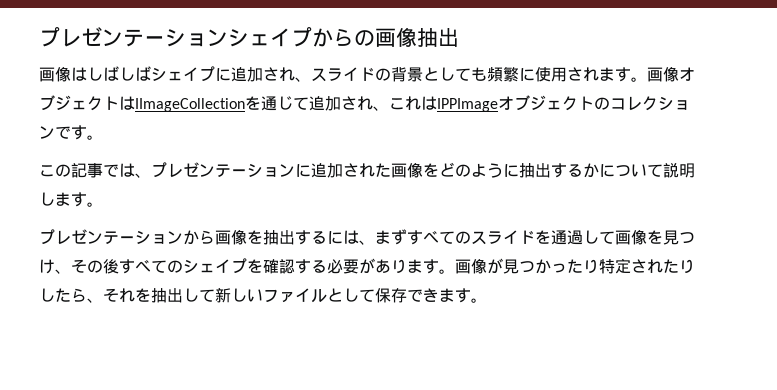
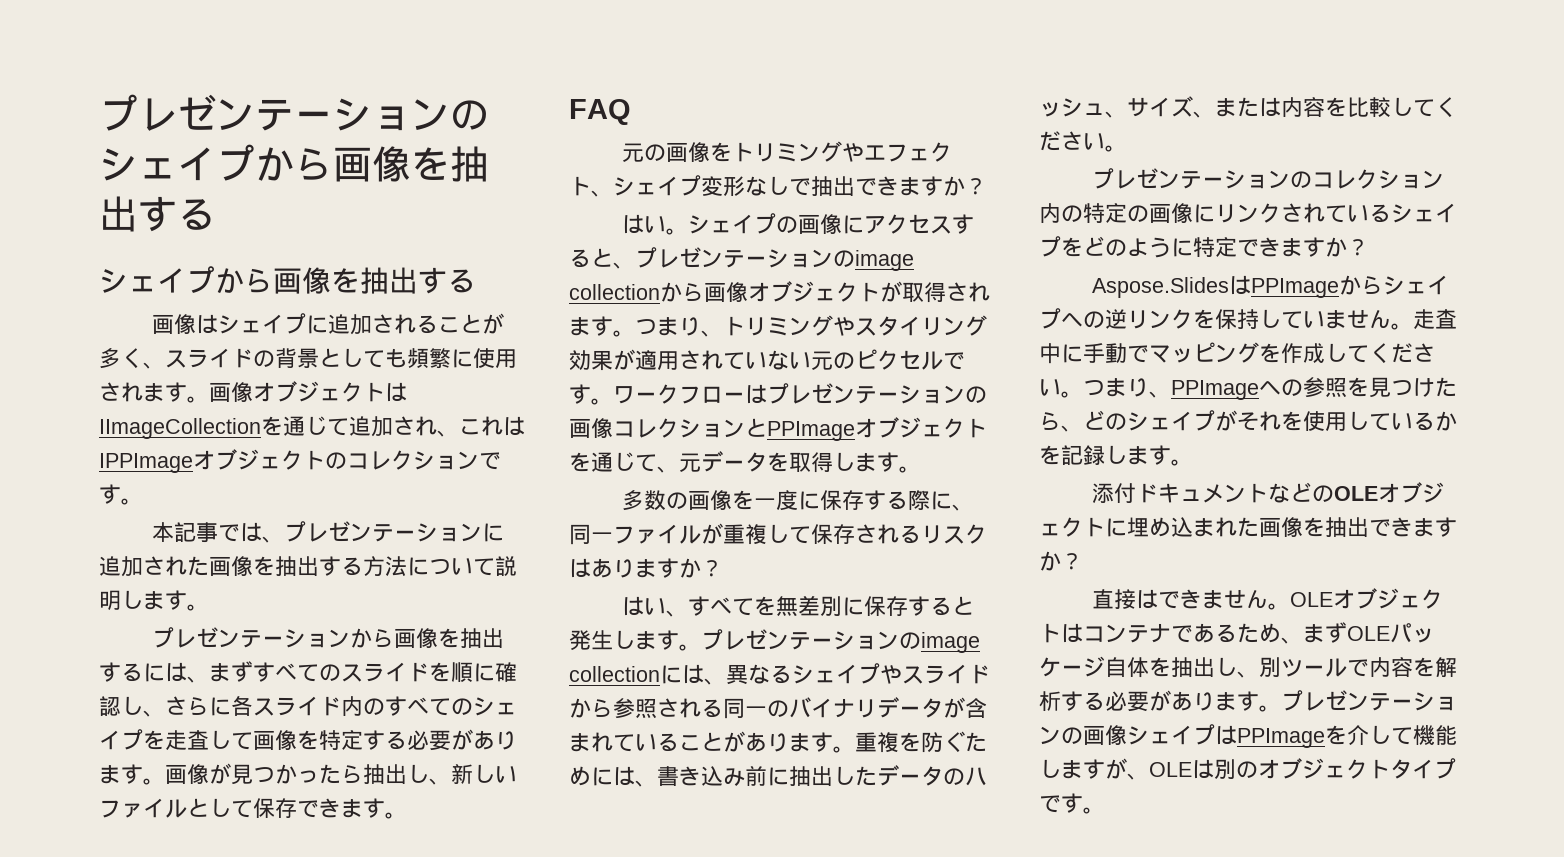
- プレゼンテーションシェイプからの画像抽出
+ プレゼンテーションのシェイプから画像を抽出する
+ シェイプから画像を抽出する
- 画像はしばしばシェイプに追加され、スライドの背景としても頻繁に使用されます。
+ 画像はシェイプに追加されることが多く、スライドの背景としても頻繁に使用されます。
- この記事では、プレゼンテーションに追加された画像をどのように抽出するかについて説明します。
+ 本記事では、プレゼンテーションに追加された画像を抽出する方法について説明します。
- プレゼンテーションから画像を抽出するには、まずすべてのスライドを通過して画像を見つけ、その後すべてのシェイプを確認する必要があります。
+ プレゼンテーションから画像を抽出するには、まずすべてのスライドを順に確認し、さらに各スライド内のすべてのシェイプを走査して画像を特定する必要があります。
- 画像が見つかったり特定されたりしたら、それを抽出して新しいファイルとして保存できます。
+ 画像が見つかったら抽出し、新しいファイルとして保存できます。
+ FAQ
+ 元の画像をトリミングやエフェクト、シェイプ変形なしで抽出できますか？
+ はい。シェイプの画像にアクセスすると、プレゼンテーションのimage collectionから画像オブジェクトが取得されます。つまり、トリミングやスタイリング効果が適用されていない元のピクセルです。ワークフローはプレゼンテーションの画像コレクションとPPImageオブジェクトを通じて、元データを取得します。
+ 多数の画像を一度に保存する際に、同一ファイルが重複して保存されるリスクはありますか？
+ はい、すべてを無差別に保存すると発生します。プレゼンテーションのimage collectionには、異なるシェイプやスライドから参照される同一のバイナリデータが含まれていることがあります。重複を防ぐためには、書き込み前に抽出したデータのハッシュ、サイズ、または内容を比較してください。
+ プレゼンテーションのコレクション内の特定の画像にリンクされているシェイプをどのように特定できますか？
+ Aspose.SlidesはPPImageからシェイプへの逆リンクを保持していません。走査中に手動でマッピングを作成してください。つまり、PPImageへの参照を見つけたら、どのシェイプがそれを使用しているかを記録します。
+ 添付ドキュメントなどのOLEオブジェクトに埋め込まれた画像を抽出できますか？
+ 直接はできません。OLEオブジェクトはコンテナであるため、まずOLEパッケージ自体を抽出し、別ツールで内容を解析する必要があります。プレゼンテーションの画像シェイプはPPImageを介して機能しますが、OLEは別のオブジェクトタイプです。

